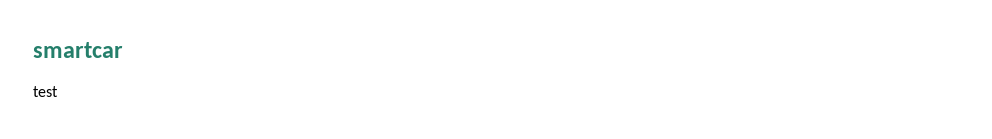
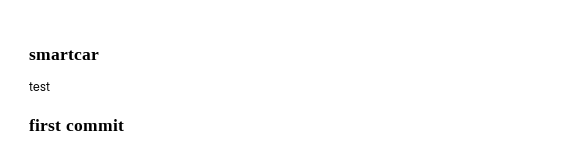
+ first commit

